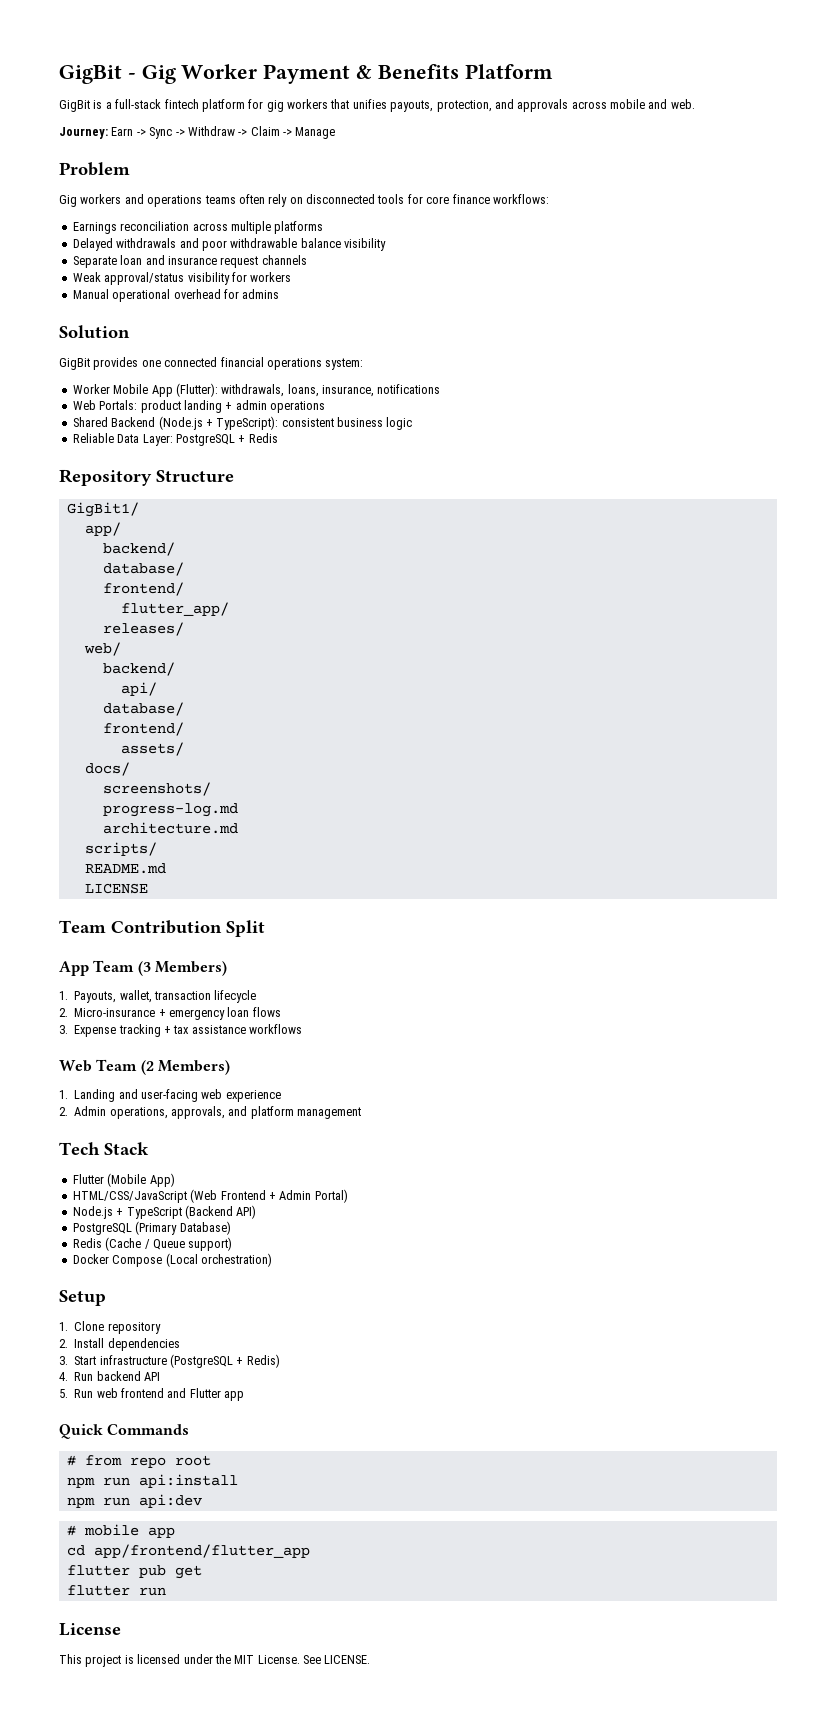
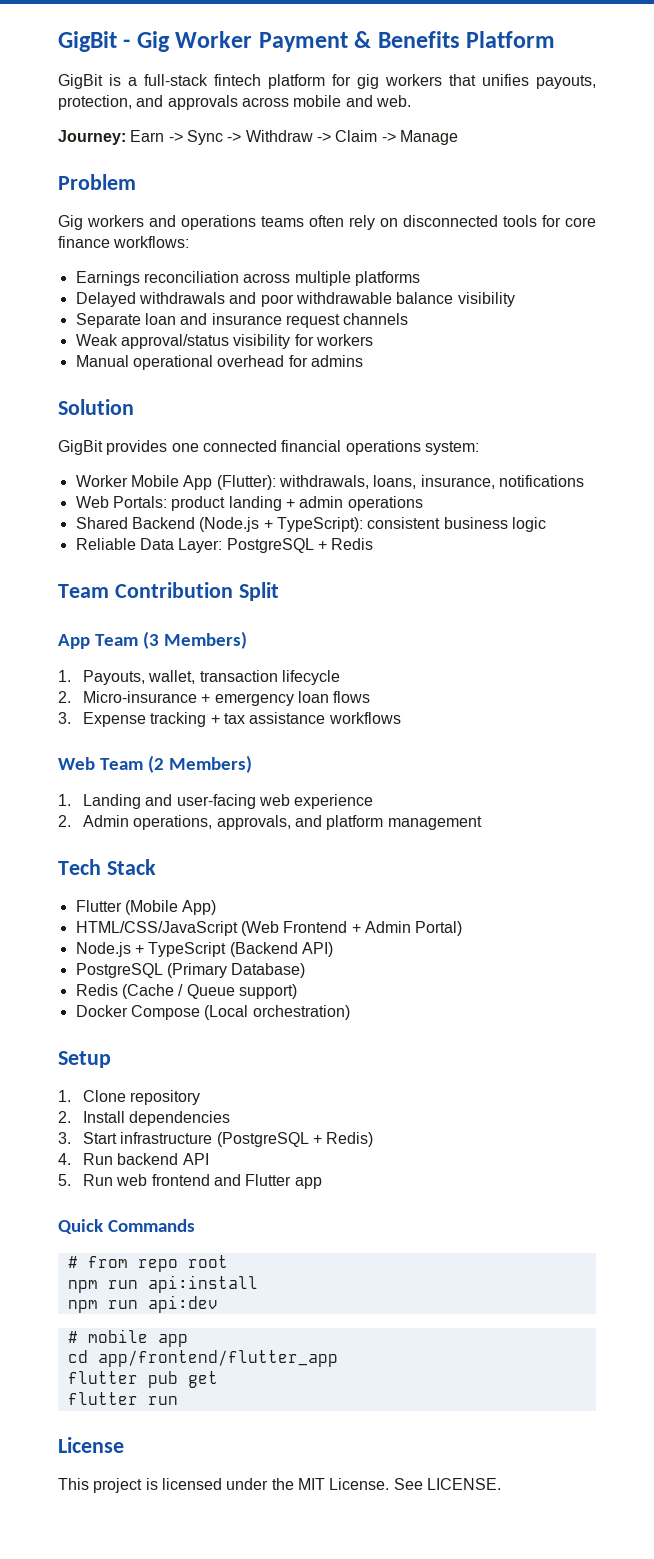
- Repository Structure
- GigBit1/
- app/
- backend/
- database/
- frontend/
- flutter_app/
- releases/
- web/
- backend/
- api/
- database/
- frontend/
- assets/
- docs/
- screenshots/
- progress-log.md
- architecture.md
- scripts/
- README.md
- LICENSE

